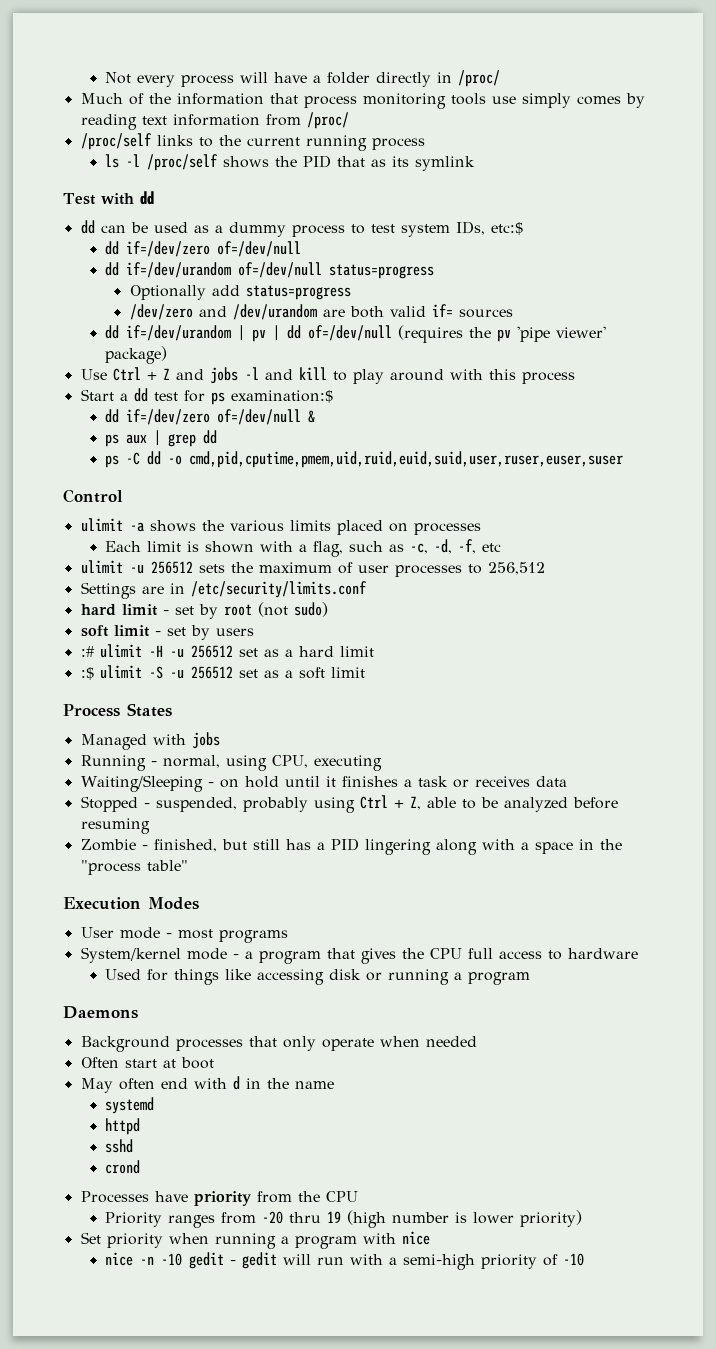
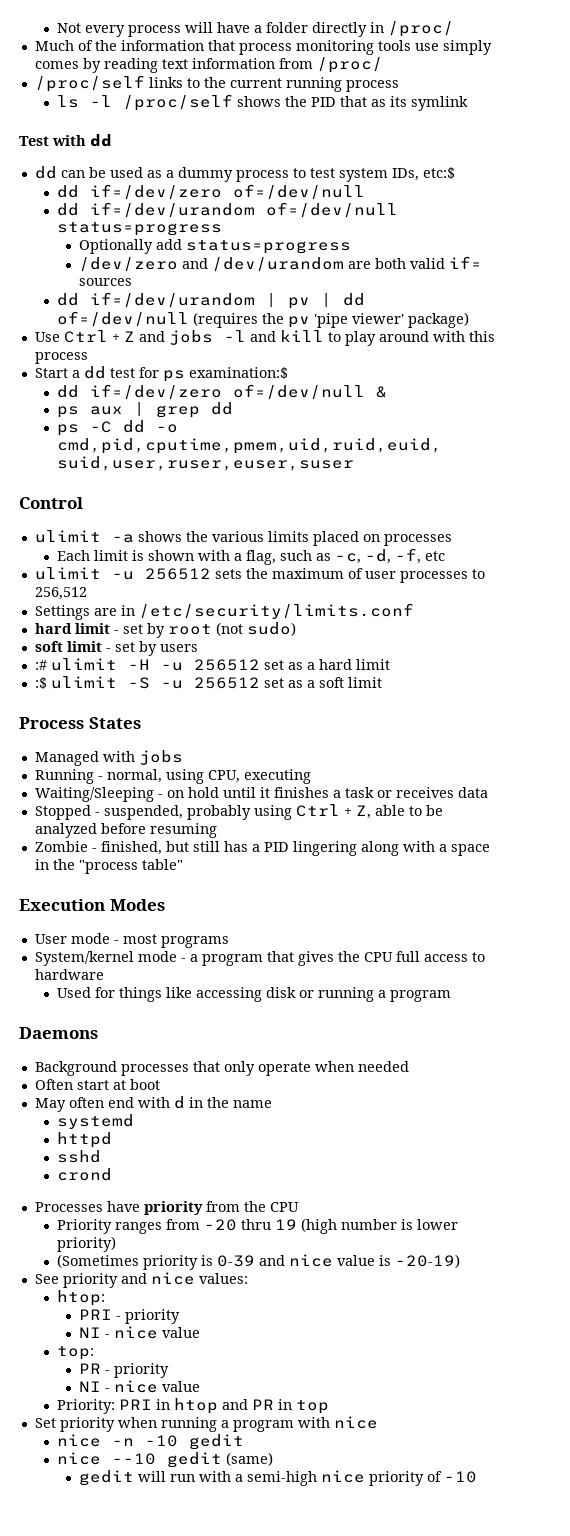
+ (Sometimes priority is 0-39 and nice value is -20-19)
+ See priority and nice values:
+ htop:
+ PRI - priority
+ NI - nice value
+ top:
+ PR - priority
+ NI - nice value
+ Priority: PRI in htop and PR in top
- nice -n -10 gedit - gedit will run with a semi-high priority of -10
+ nice -n -10 gedit
+ nice --10 gedit (same)
+ gedit will run with a semi-high nice priority of -10

